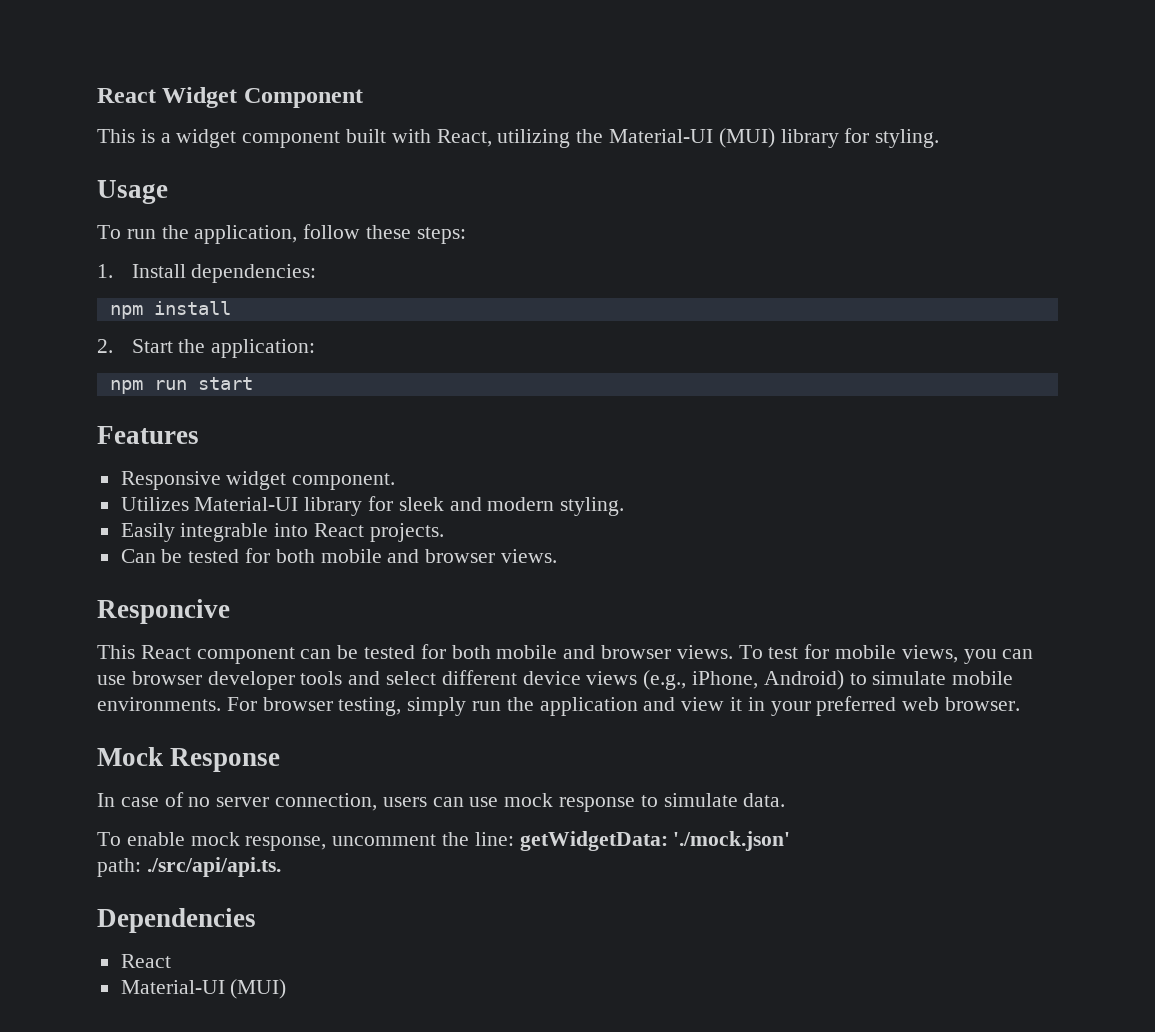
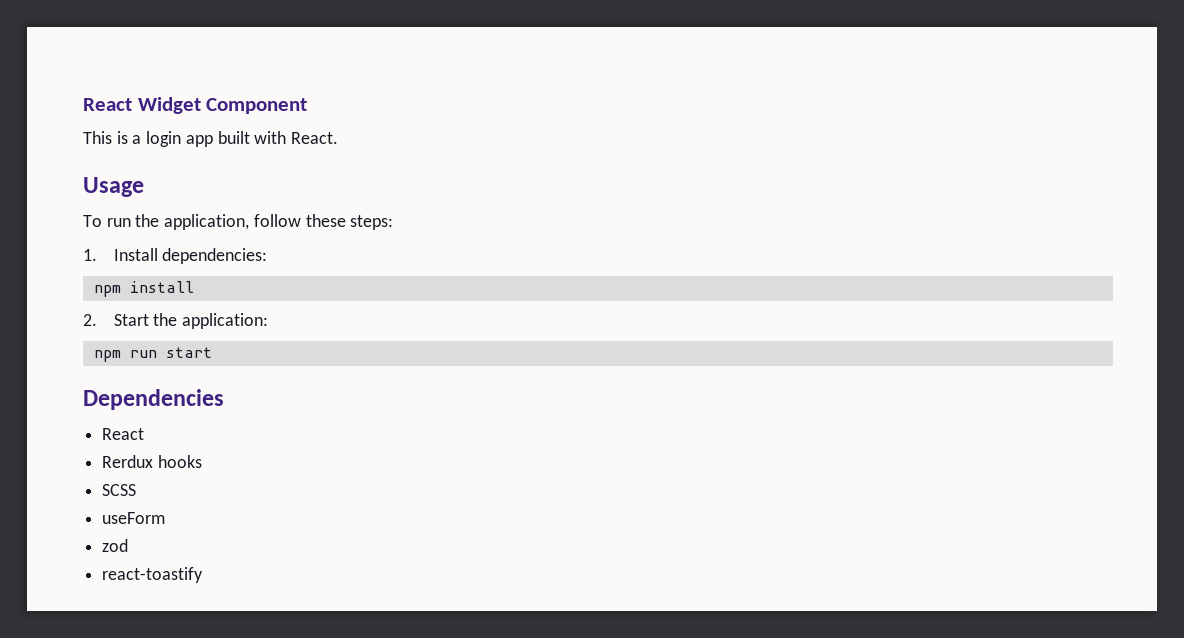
- This is a widget component built with React, utilizing the Material-UI (MUI) library for styling.
+ This is a login app built with React.
- Features
- Responsive widget component.
- Utilizes Material-UI library for sleek and modern styling.
- Easily integrable into React projects.
- Can be tested for both mobile and browser views.
- Responcive
- This React component can be tested for both mobile and browser views. To test for mobile views, you can use browser developer tools and select different device views (e.g., iPhone, Android) to simulate mobile environments. For browser testing, simply run the application and view it in your preferred web browser.
- Mock Response
- In case of no server connection, users can use mock response to simulate data.
- To enable mock response, uncomment the line: getWidgetData: './mock.json'
- path: ./src/api/api.ts.
  Dependencies
  React
- Material-UI (MUI)
+ Rerdux hooks
+ SCSS
+ useForm
+ zod
+ react-toastify

